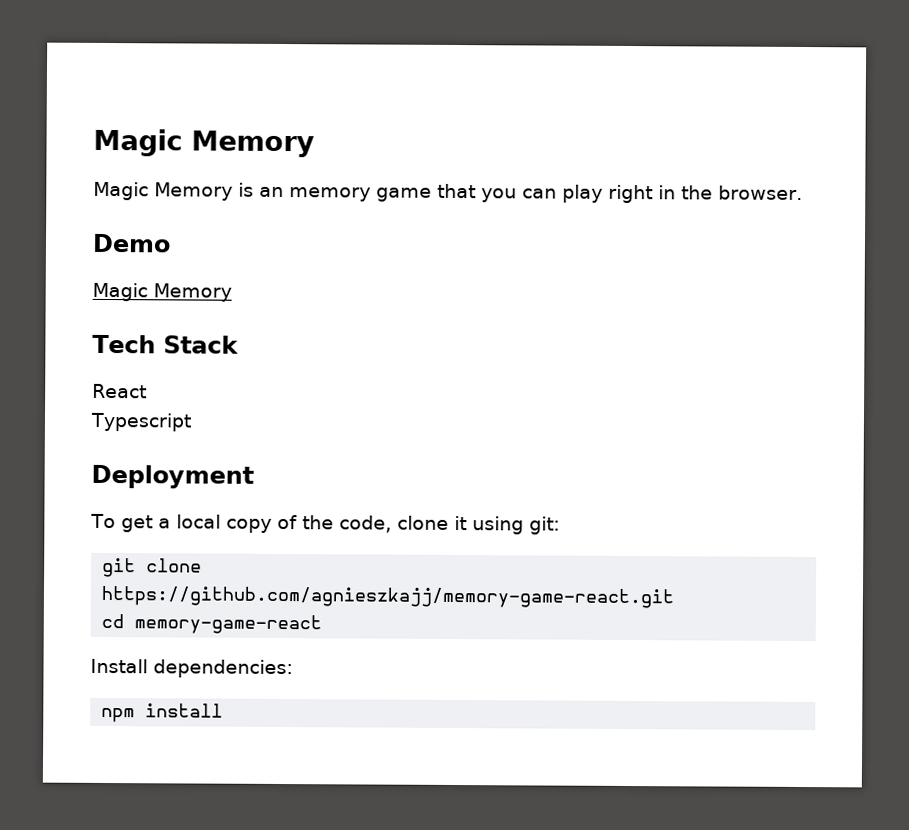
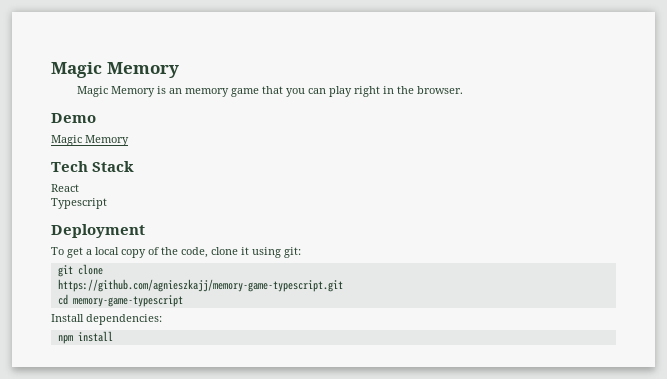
- https://github.com/agnieszkajj/memory-game-react.git
+ https://github.com/agnieszkajj/memory-game-typescript.git
- cd memory-game-react
+ cd memory-game-typescript

